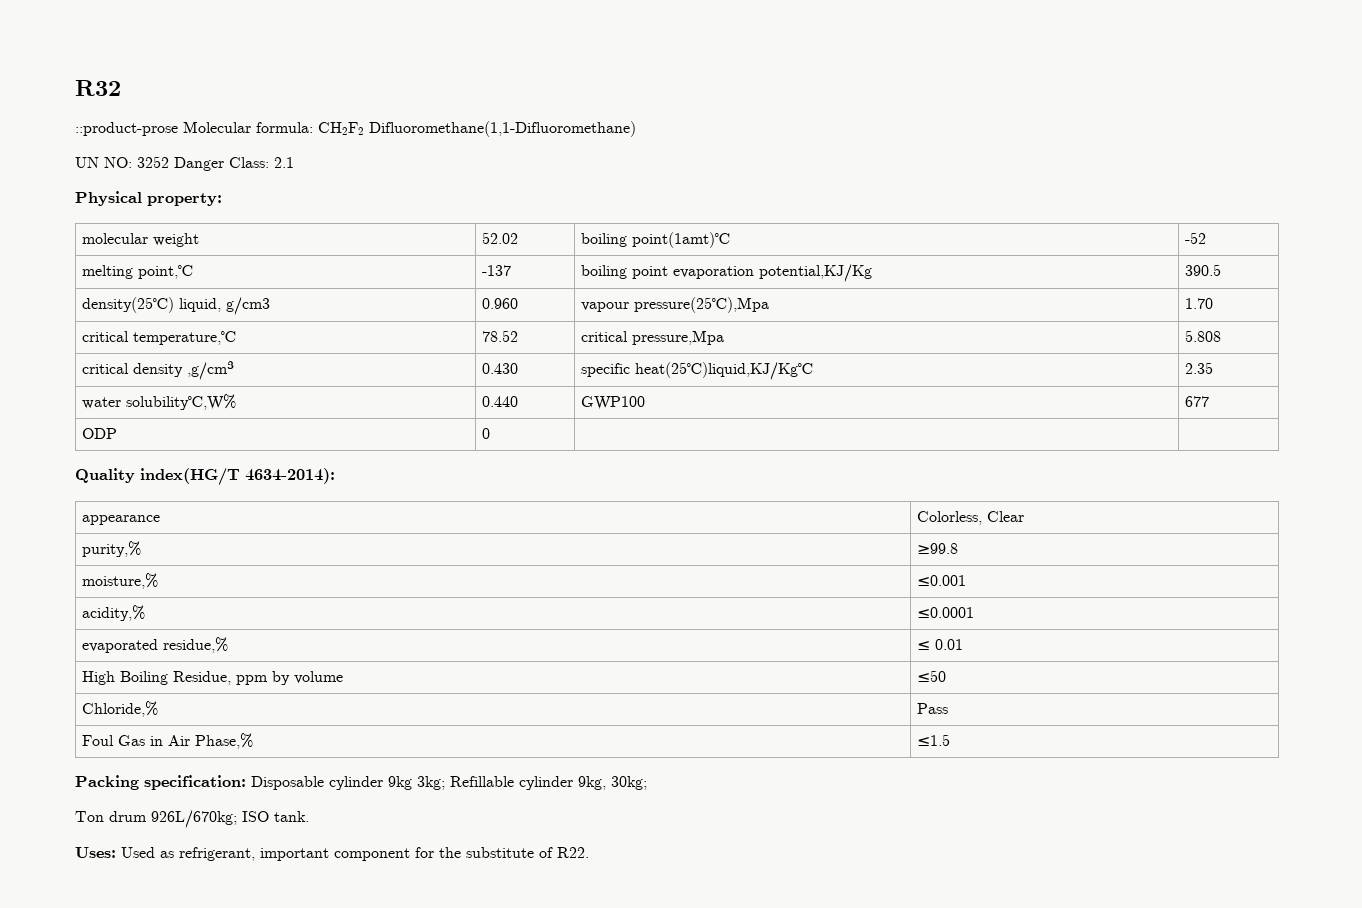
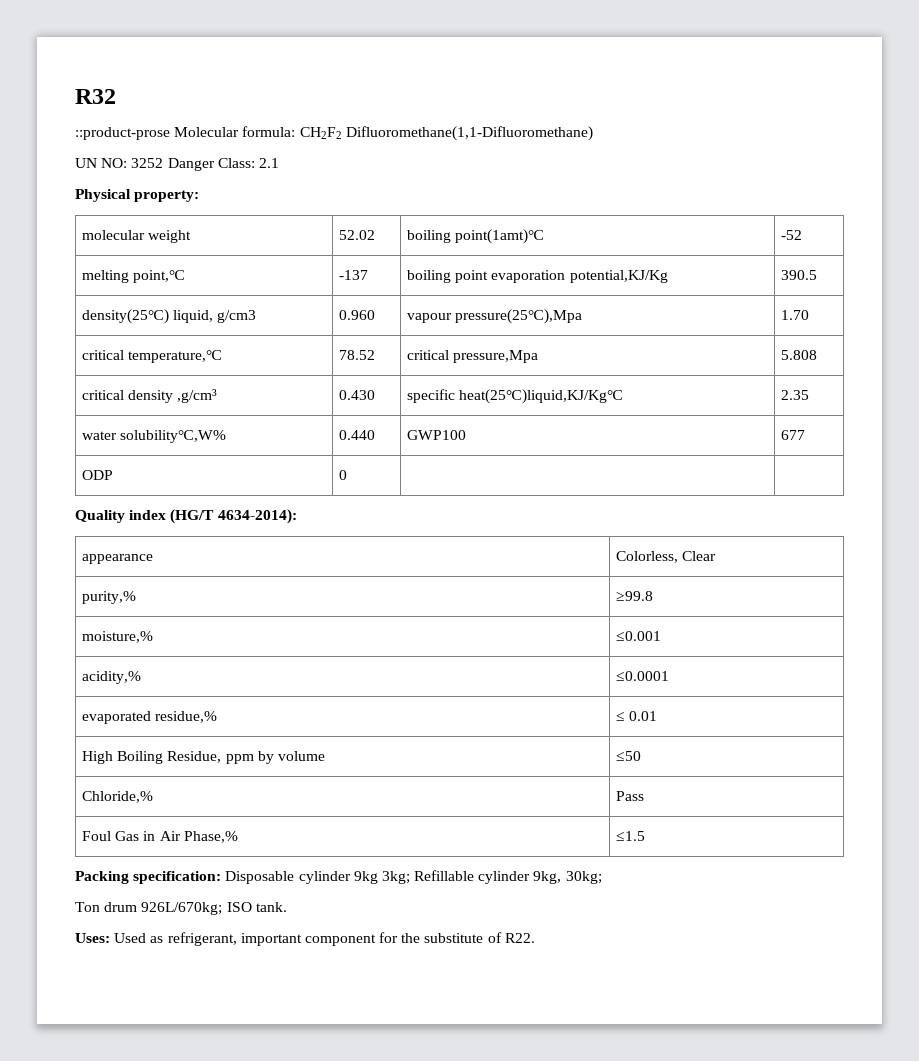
- Quality index(HG/T 4634-2014):
+ Quality index (HG/T 4634-2014):

